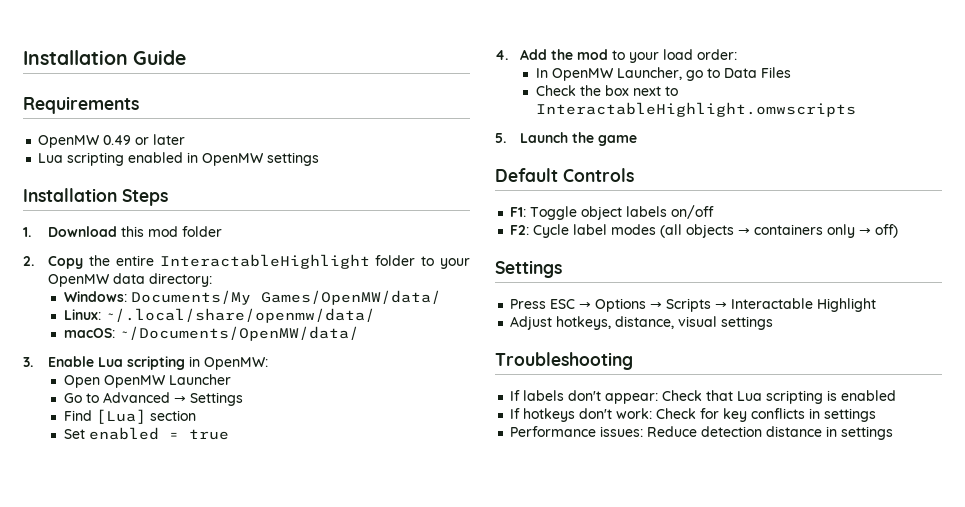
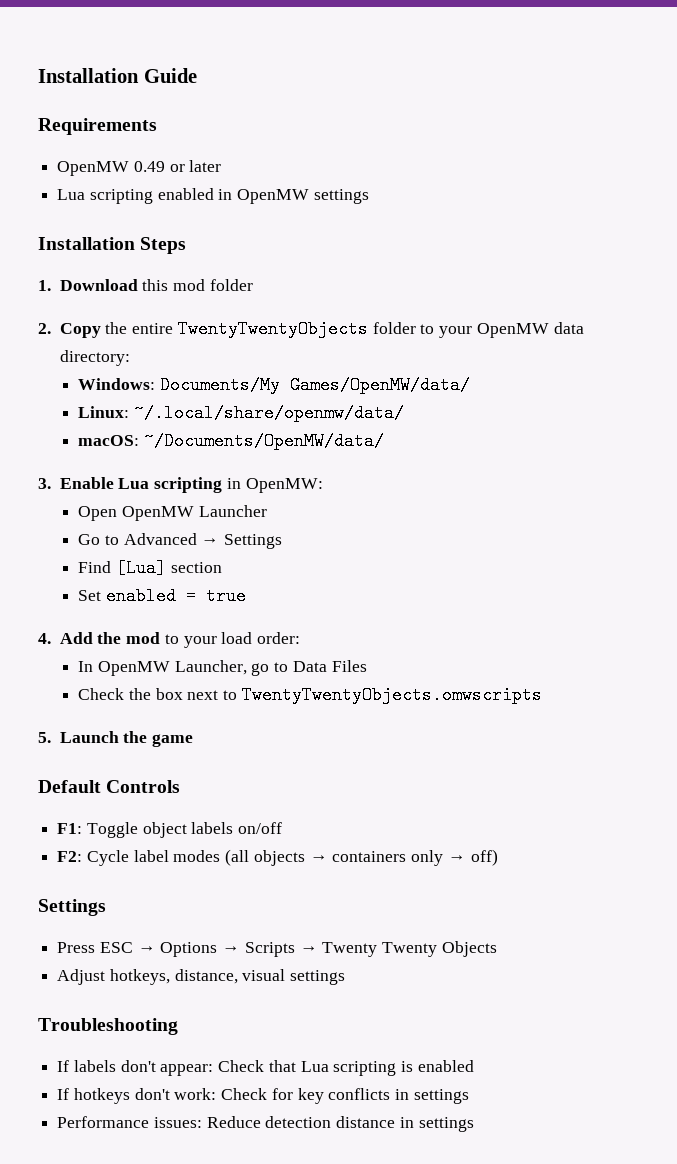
- 2. Copy the entire InteractableHighlight folder to your OpenMW data directory:
+ 2. Copy the entire TwentyTwentyObjects folder to your OpenMW data directory:
- Check the box next to InteractableHighlight.omwscripts
+ Check the box next to TwentyTwentyObjects.omwscripts
- Press ESC → Options → Scripts → Interactable Highlight
+ Press ESC → Options → Scripts → Twenty Twenty Objects

